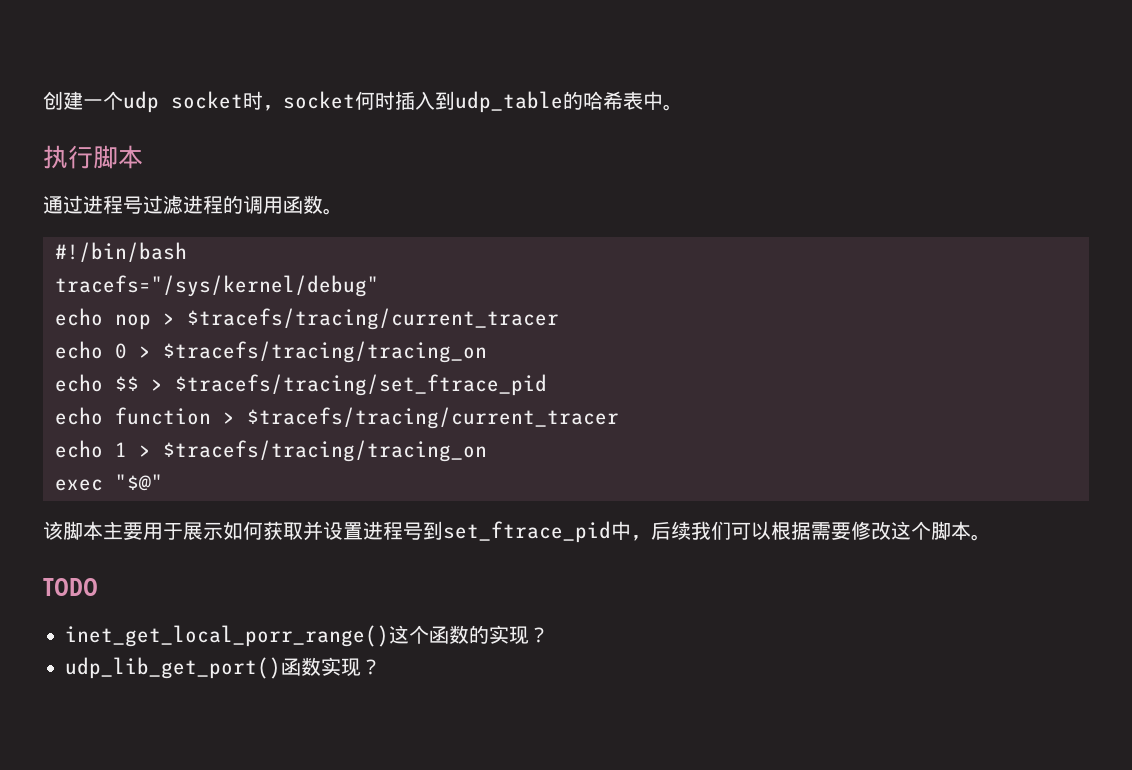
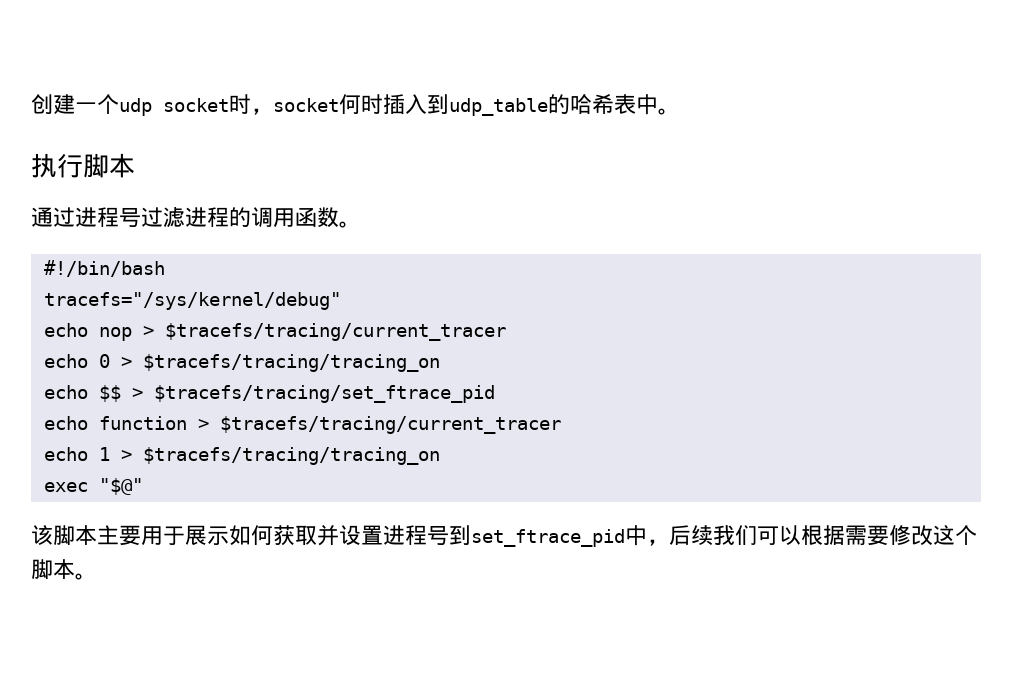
- TODO
- inet_get_local_porr_range()这个函数的实现？
- udp_lib_get_port()函数实现？

